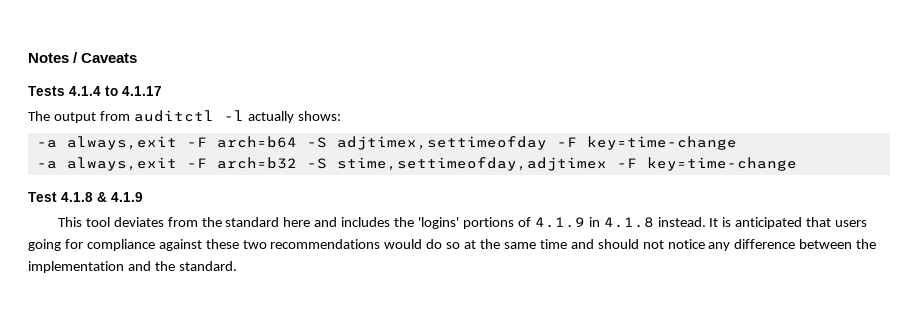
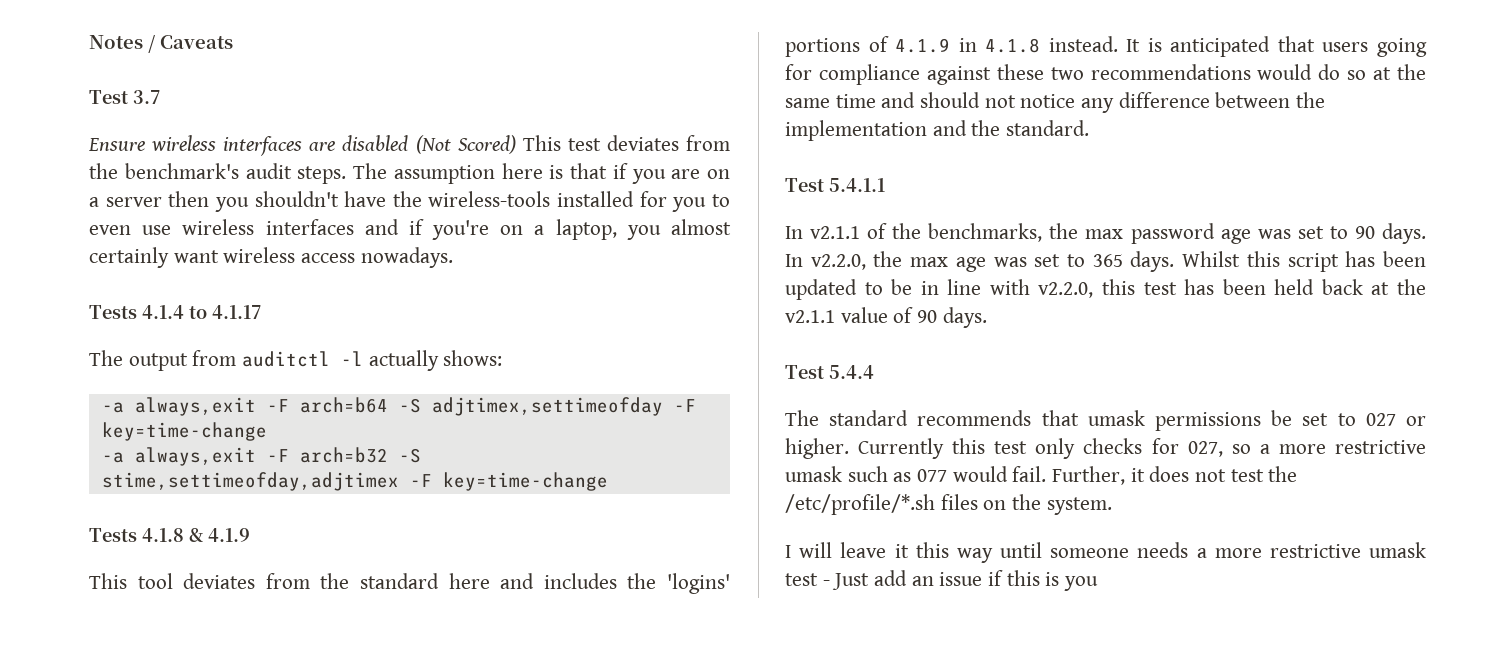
+ Test 3.7
+ Ensure wireless interfaces are disabled (Not Scored) This test deviates from the benchmark's audit steps. The assumption here is that if you are on a server then you shouldn't have the wireless-tools installed for you to even use wireless interfaces and if you're on a laptop, you almost certainly want wireless access nowadays.
- Test 4.1.8 & 4.1.9
+ Tests 4.1.8 & 4.1.9
+ Test 5.4.1.1
+ In v2.1.1 of the benchmarks, the max password age was set to 90 days. In v2.2.0, the max age was set to 365 days. Whilst this script has been updated to be in line with v2.2.0, this test has been held back at the v2.1.1 value of 90 days.
+ Test 5.4.4
+ The standard recommends that umask permissions be set to 027 or higher. Currently this test only checks for 027, so a more restrictive umask such as 077 would fail. Further, it does not test the /etc/profile/*.sh files on the system.
+ I will leave it this way until someone needs a more restrictive umask test - Just add an issue if this is you

